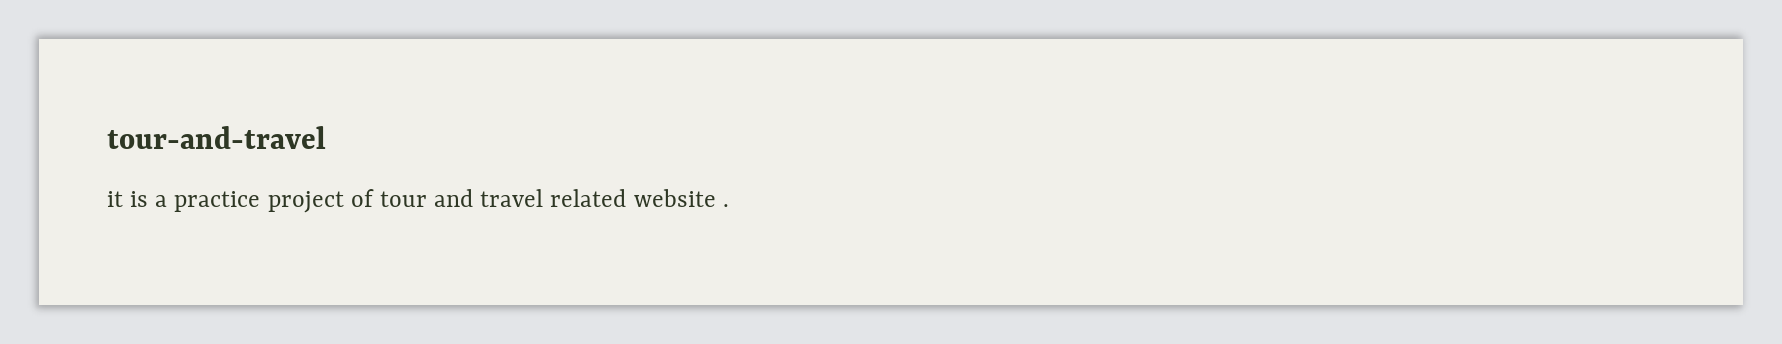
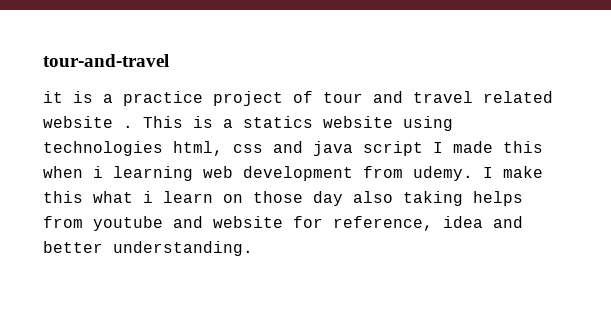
+ This is a statics website using technologies html, css and java script I made this when i learning web development from udemy. I make this what i learn on those day also taking helps from youtube and website for reference, idea and better understanding.

